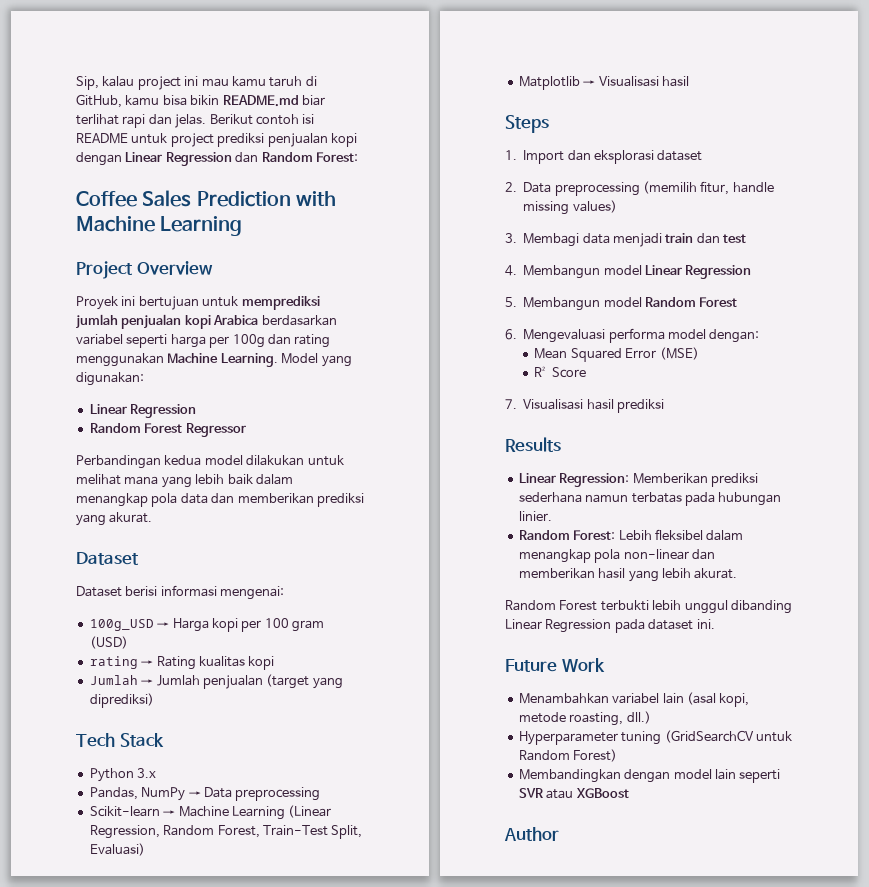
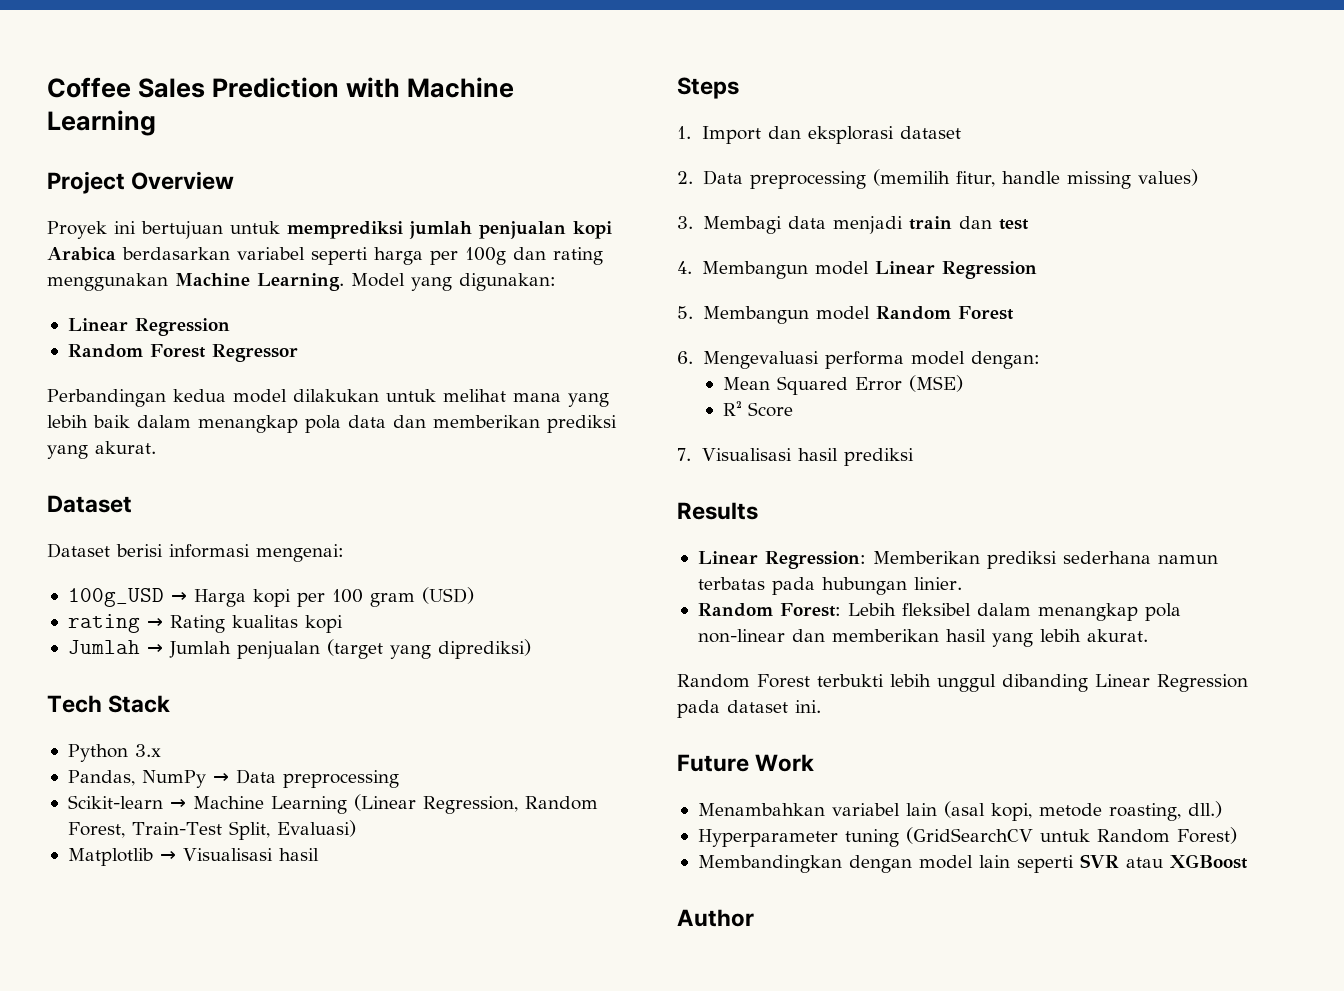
- Sip, kalau project ini mau kamu taruh di GitHub, kamu bisa bikin README.md biar terlihat rapi dan jelas. Berikut contoh isi README untuk project prediksi penjualan kopi dengan Linear Regression dan Random Forest:

